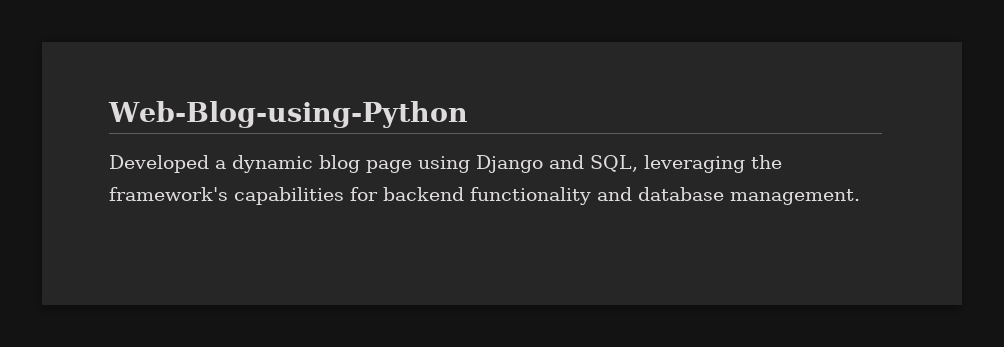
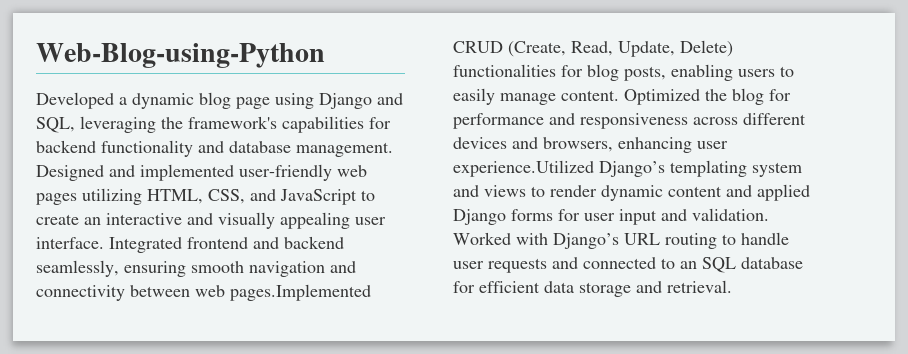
+ Designed and implemented user-friendly web pages utilizing HTML, CSS, and JavaScript to create an interactive and visually appealing user interface. Integrated frontend and backend seamlessly, ensuring smooth navigation and connectivity between web pages.Implemented CRUD (Create, Read, Update, Delete) functionalities for blog posts, enabling users to easily manage content. Optimized the blog for performance and responsiveness across different devices and browsers, enhancing user experience.Utilized Django’s templating system and views to render dynamic content and applied Django forms for user input and validation. Worked with Django’s URL routing to handle user requests and connected to an SQL database for efficient data storage and retrieval.

